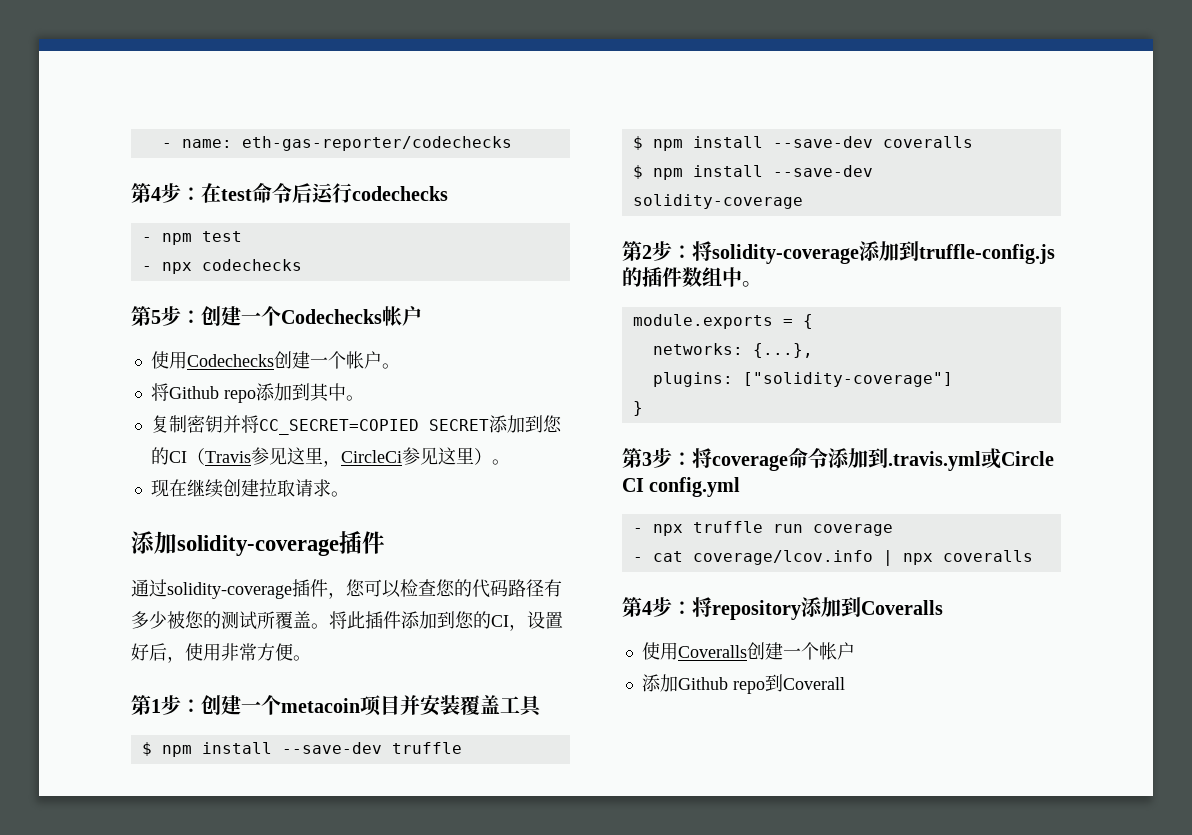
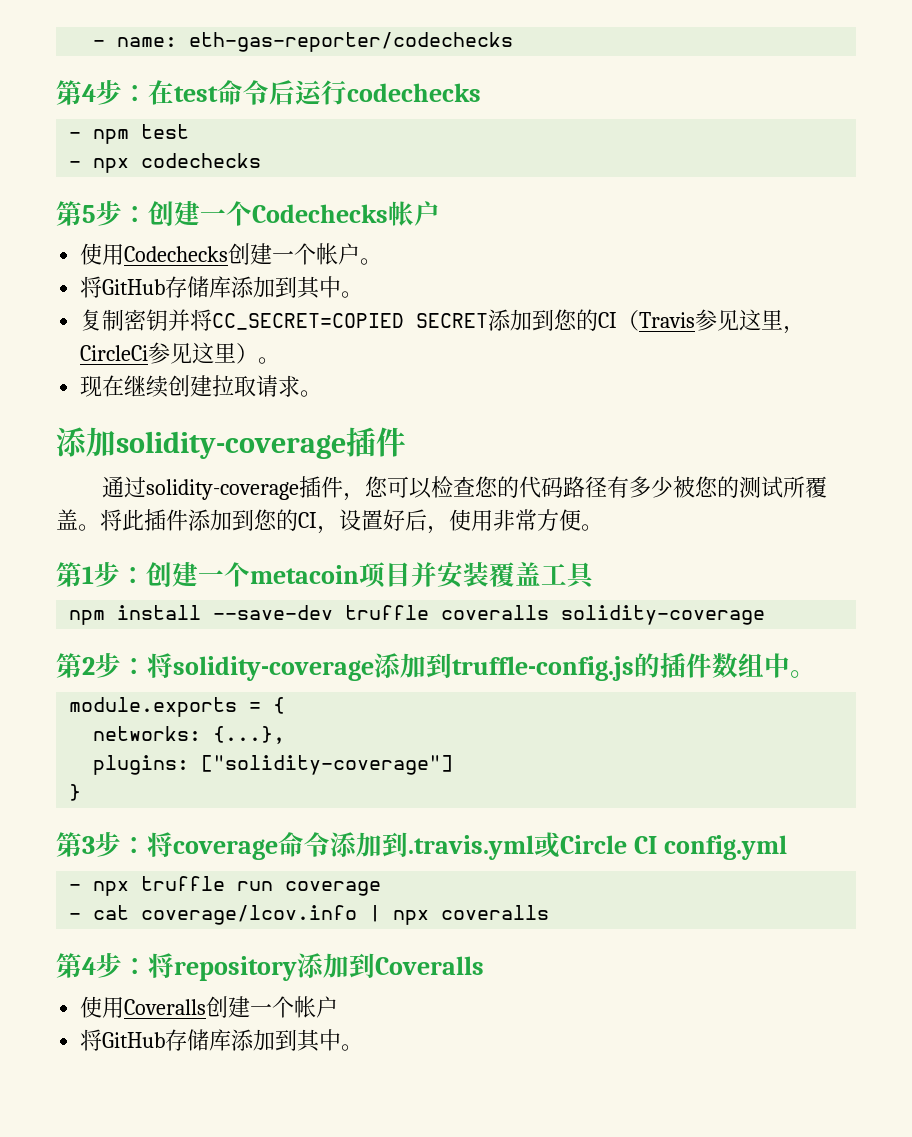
  使用Codechecks创建一个帐户。
- 将Github repo添加到其中。
+ 将GitHub存储库添加到其中。
- $ npm install --save-dev truffle
- $ npm install --save-dev coveralls
- $ npm install --save-dev solidity-coverage
+ npm install --save-dev truffle coveralls solidity-coverage
  使用Coveralls创建一个帐户
- 添加Github repo到Coverall
+ 将GitHub存储库添加到其中。

